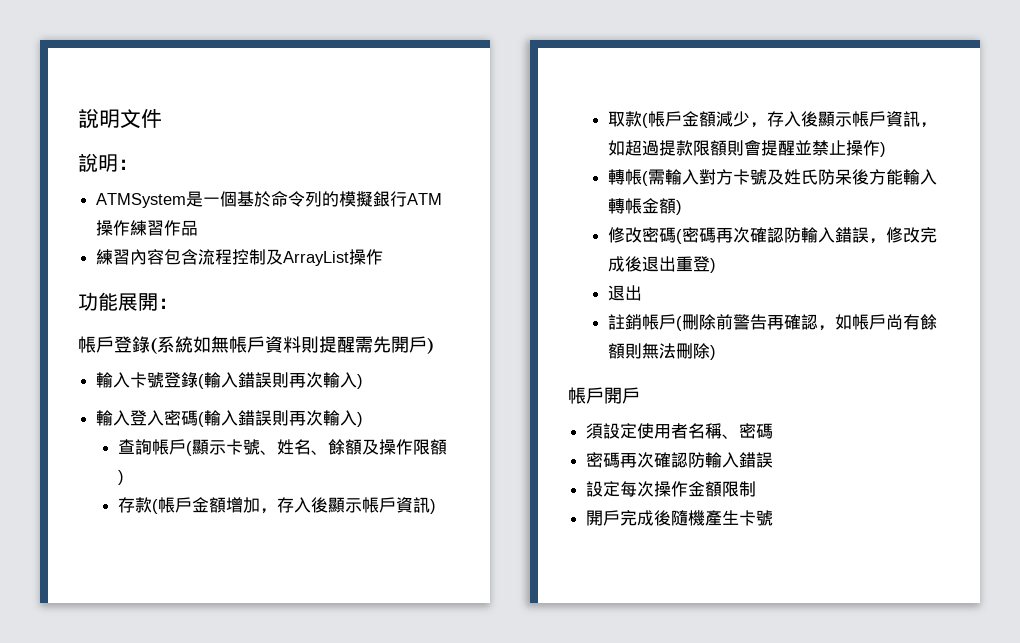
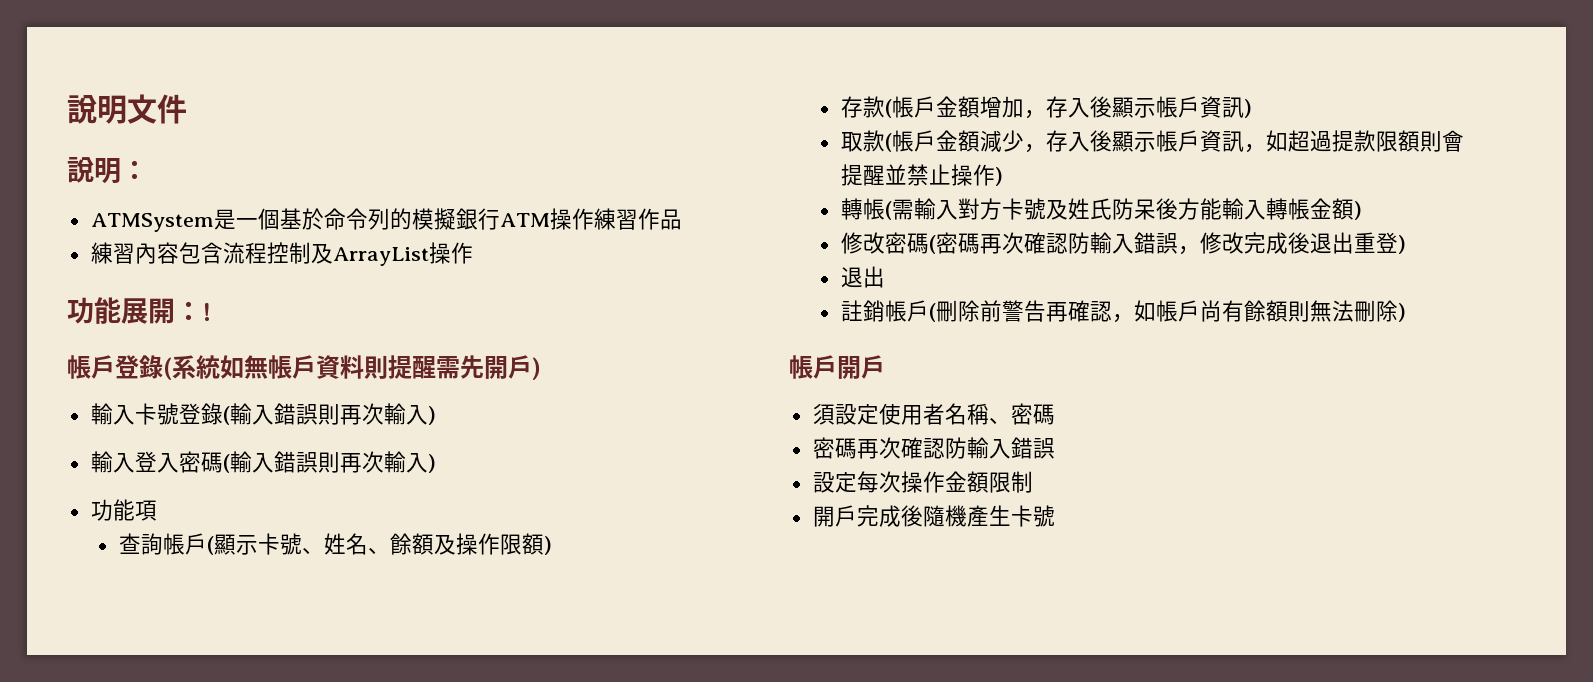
- 功能展開：
+ 功能展開：!
+ 功能項

